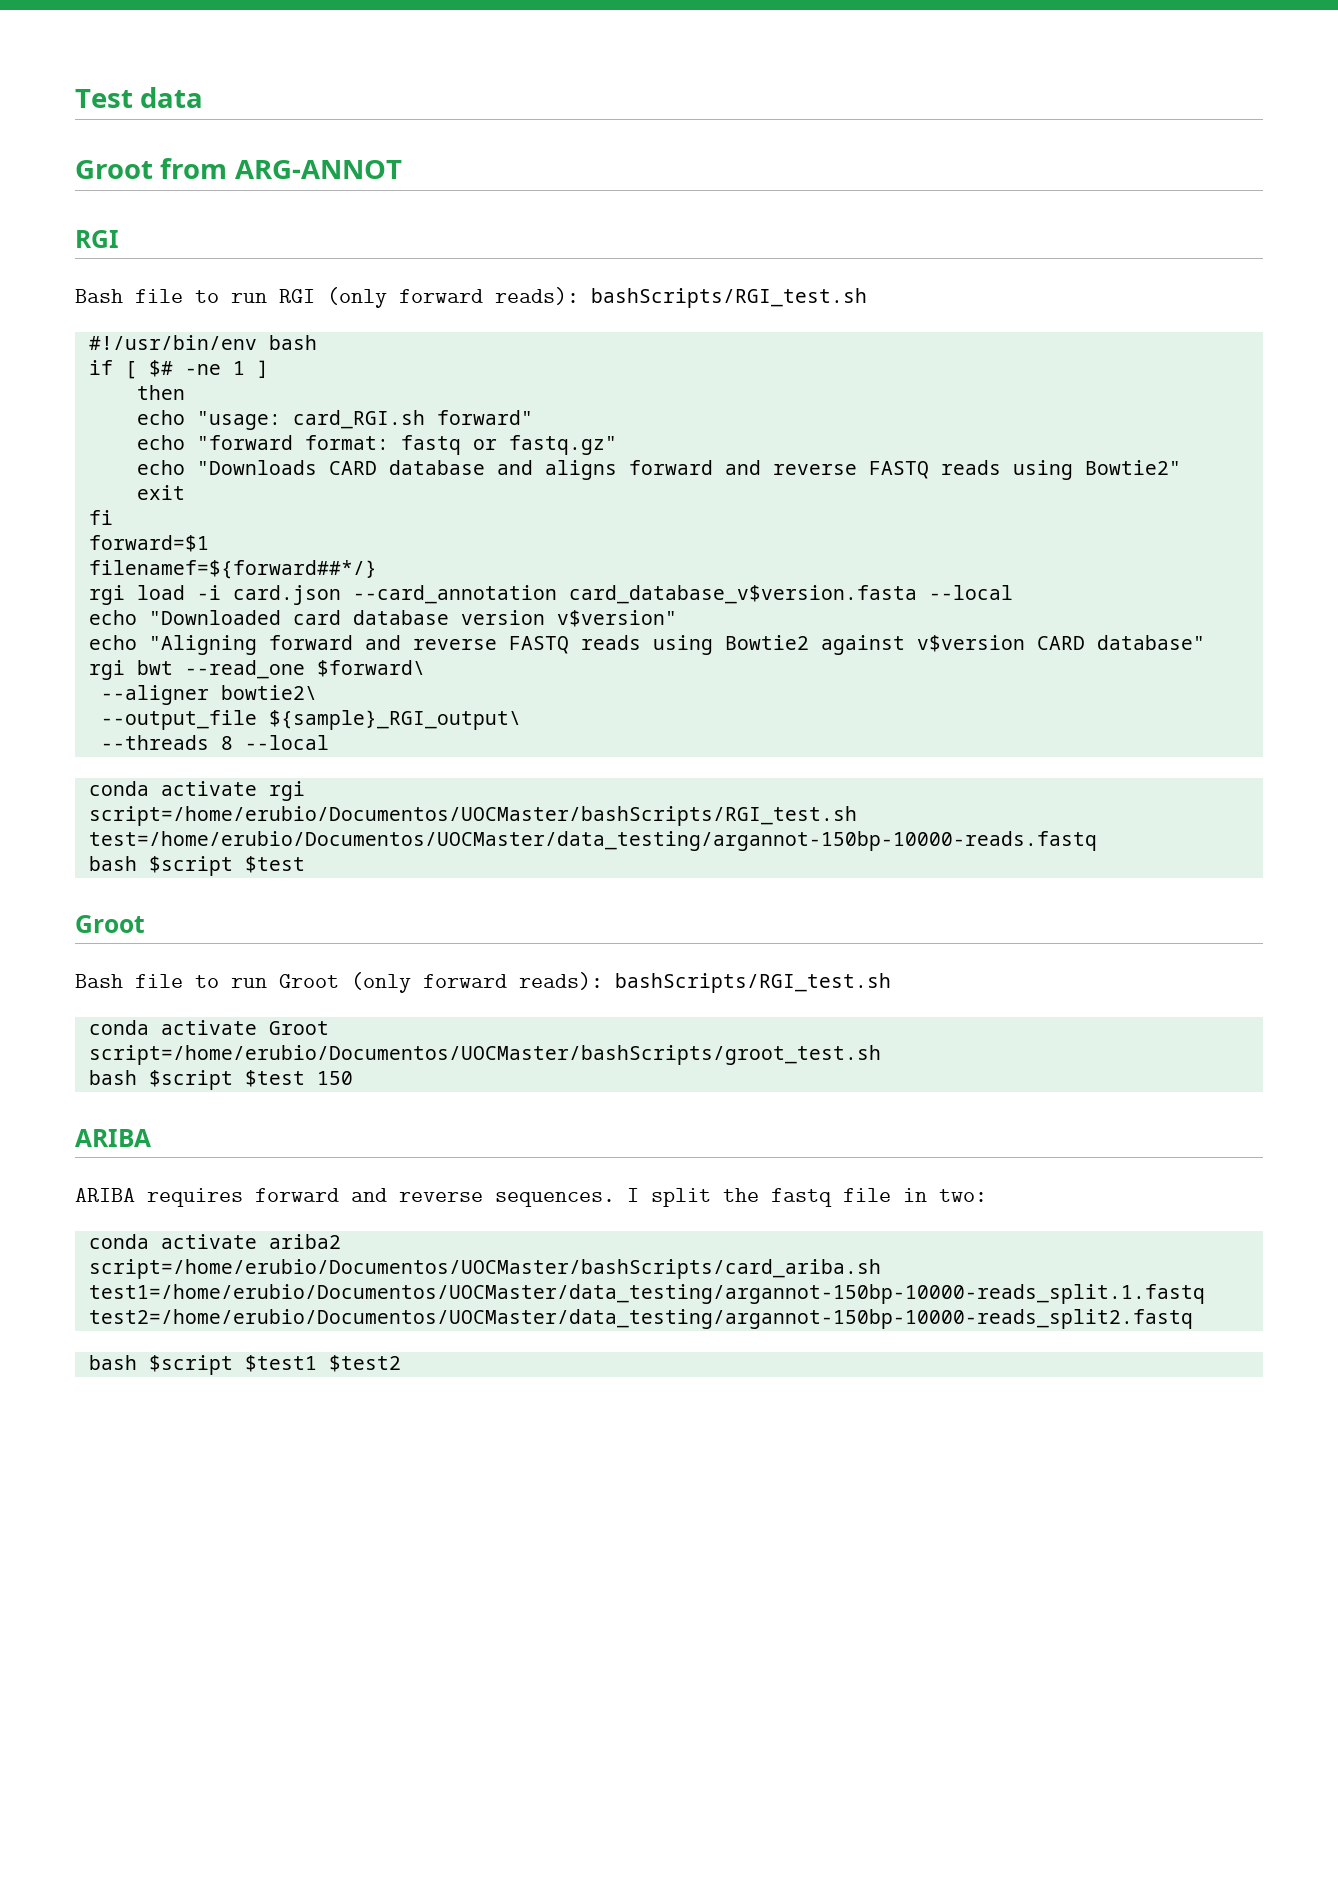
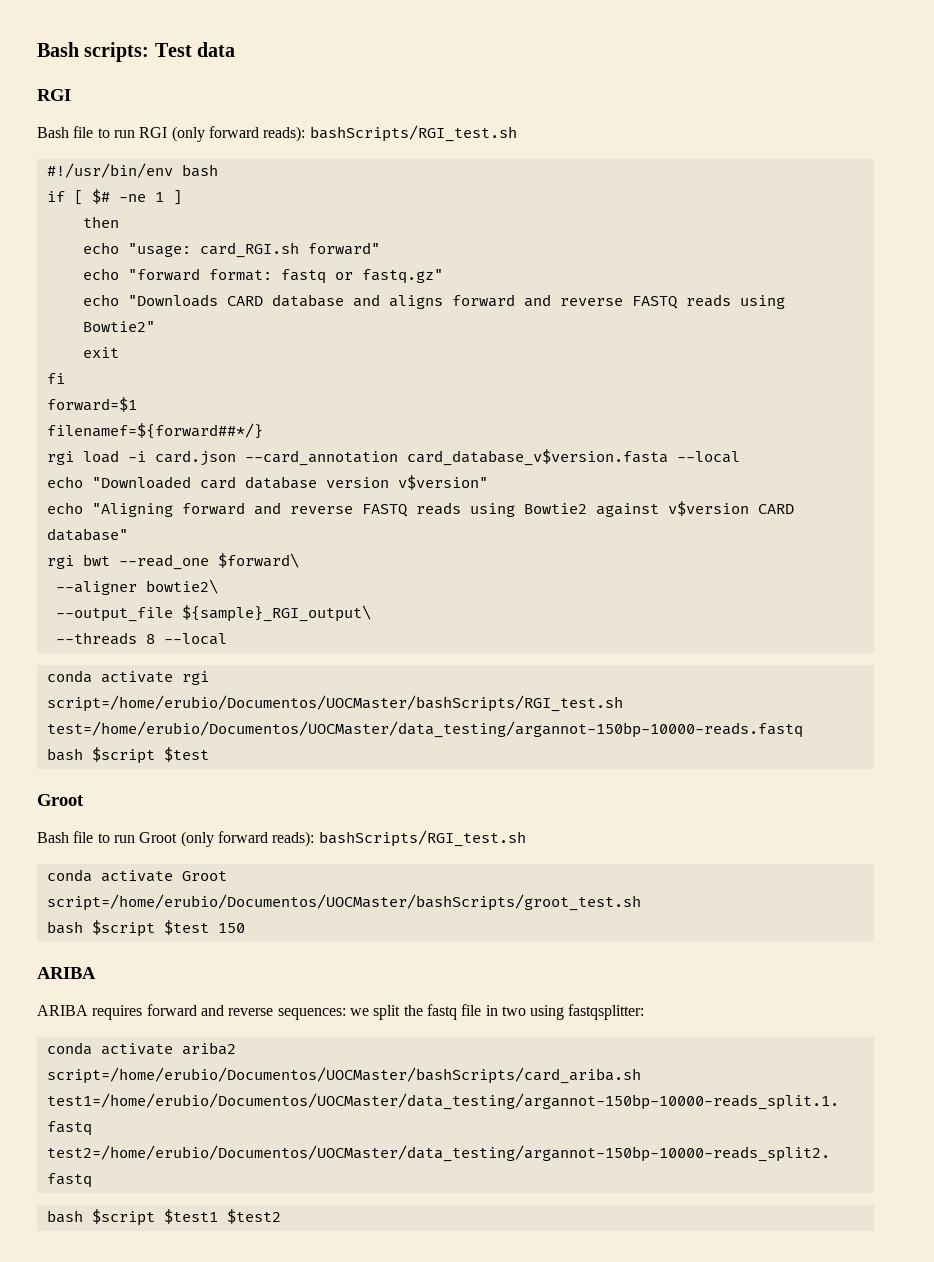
- Test data
+ Bash scripts: Test data
- Groot from ARG-ANNOT
- ARIBA requires forward and reverse sequences. I split the fastq file in two:
+ ARIBA requires forward and reverse sequences: we split the fastq file in two using fastqsplitter:

